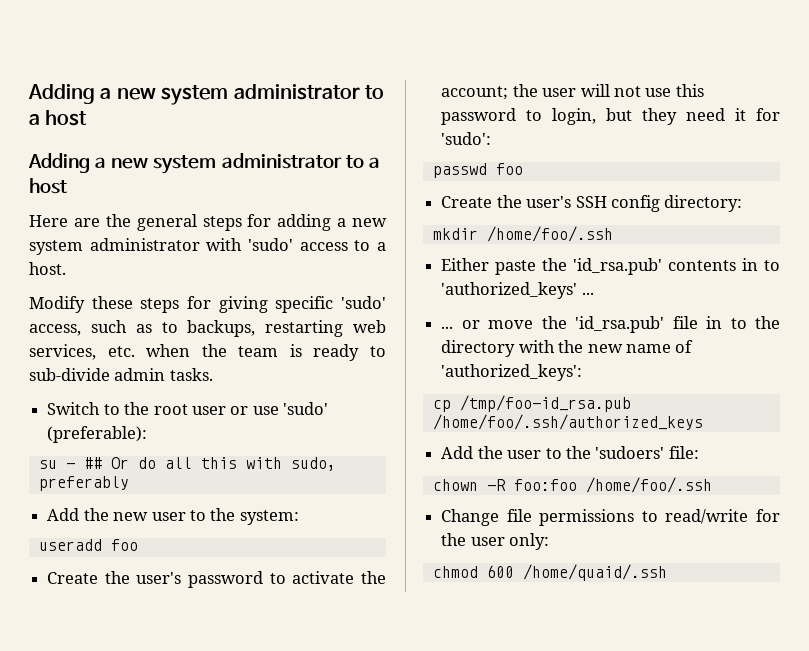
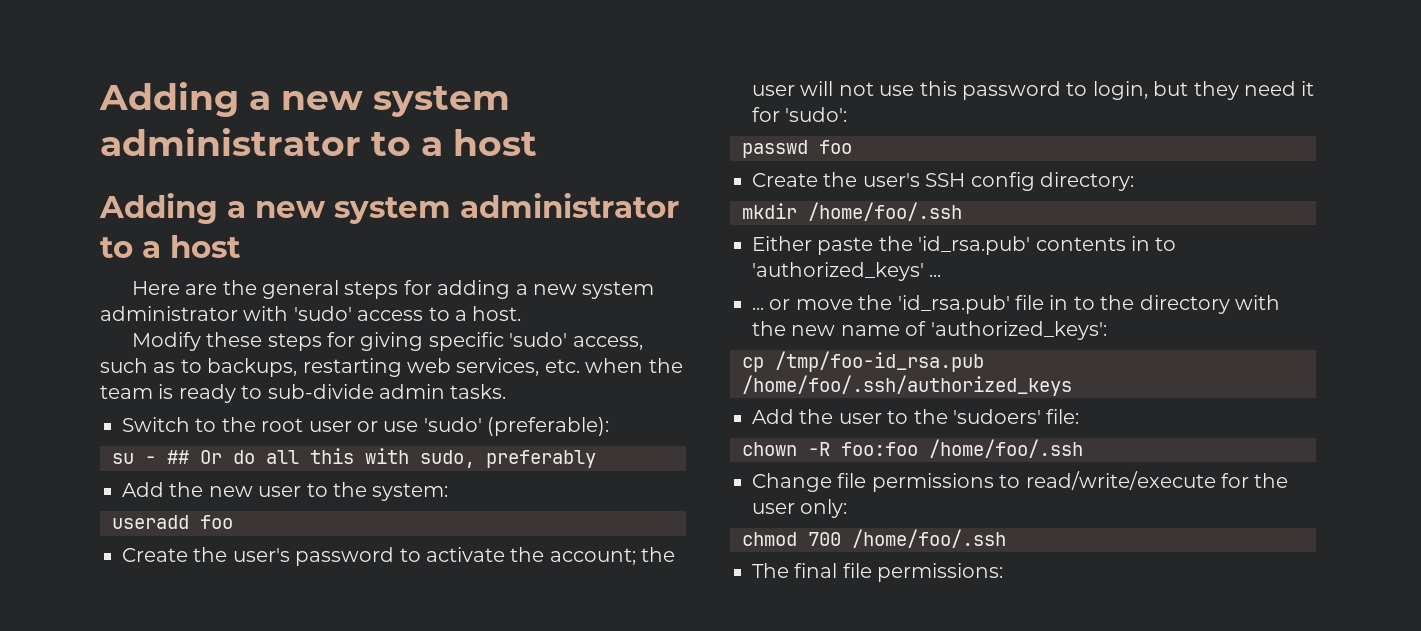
- Change file permissions to read/write for the user only:
+ Change file permissions to read/write/execute for the user only:
- chmod 600 /home/quaid/.ssh
+ chmod 700 /home/foo/.ssh
+ The final file permissions:

